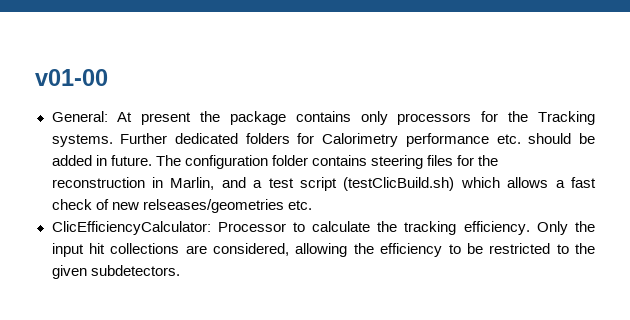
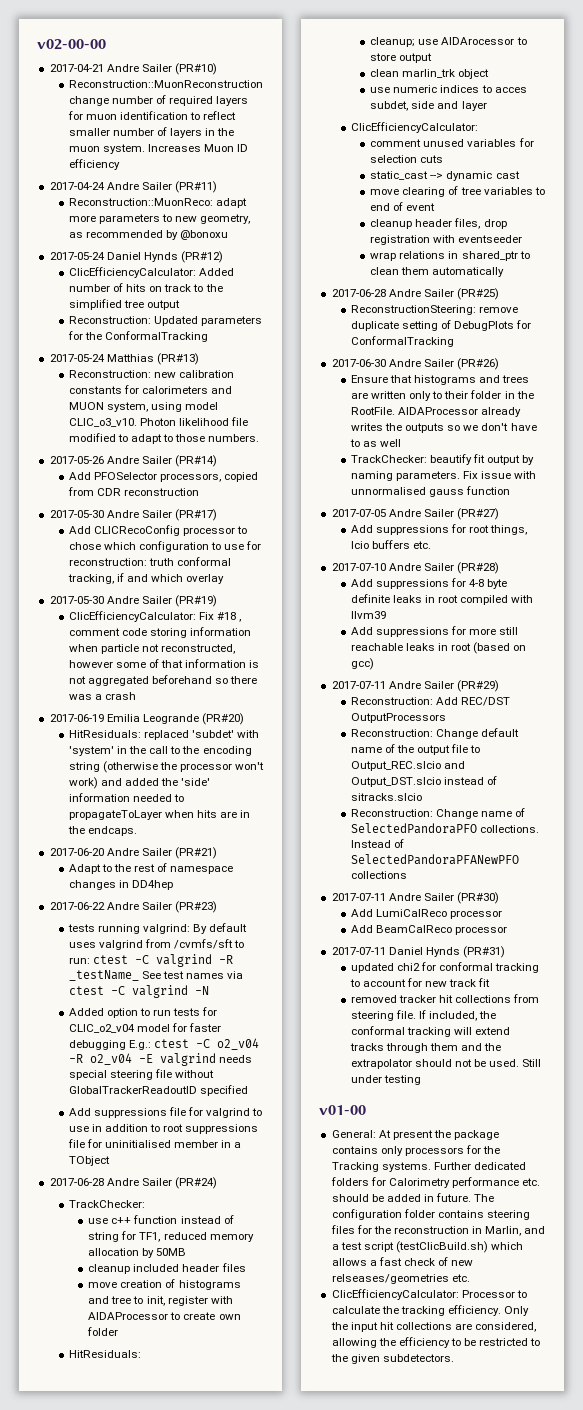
+ v02-00-00
+ 2017-04-21 Andre Sailer (PR#10)
+ Reconstruction::MuonReconstruction change number of required layers for muon identification to reflect smaller number of layers in the muon system. Increases Muon ID efficiency
+ 2017-04-24 Andre Sailer (PR#11)
+ Reconstruction::MuonReco: adapt more parameters to new geometry, as recommended by @bonoxu
+ 2017-05-24 Daniel Hynds (PR#12)
+ ClicEfficiencyCalculator: Added number of hits on track to the simplified tree output
+ Reconstruction: Updated parameters for the ConformalTracking
+ 2017-05-24 Matthias (PR#13)
+ Reconstruction: new calibration constants for calorimeters and MUON system, using model CLIC_o3_v10. Photon likelihood file modified to adapt to those numbers.
+ 2017-05-26 Andre Sailer (PR#14)
+ Add PFOSelector processors, copied from CDR reconstruction
+ 2017-05-30 Andre Sailer (PR#17)
+ Add CLICRecoConfig processor to chose which configuration to use for reconstruction: truth conformal tracking, if and which overlay
+ 2017-05-30 Andre Sailer (PR#19)
+ ClicEfficiencyCalculator: Fix #18 , comment code storing information when particle not reconstructed, however some of that information is not aggregated beforehand so there was a crash
+ 2017-06-19 Emilia Leogrande (PR#20)
+ HitResiduals: replaced 'subdet' with 'system' in the call to the encoding string (otherwise the processor won't work) and added the 'side' information needed to propagateToLayer when hits are in the endcaps.
+ 2017-06-20 Andre Sailer (PR#21)
+ Adapt to the rest of namespace changes in DD4hep
+ 2017-06-22 Andre Sailer (PR#23)
+ tests running valgrind: By default uses valgrind from /cvmfs/sft to run: ctest -C valgrind -R _testName_ See test names via ctest -C valgrind -N
+ Added option to run tests for CLIC_o2_v04 model for faster debugging E.g.: ctest -C o2_v04 -R o2_v04 -E valgrind needs special steering file without GlobalTrackerReadoutID specified
+ Add suppressions file for valgrind to use in addition to root suppressions file for uninitialised member in a TObject
+ 2017-06-28 Andre Sailer (PR#24)
+ TrackChecker:
+ use c++ function instead of string for TF1, reduced memory allocation by 50MB
+ cleanup included header files
+ move creation of histograms and tree to init, register with AIDAProcessor to create own folder
+ HitResiduals:
+ cleanup; use AIDArocessor to store output
+ clean marlin_trk object
+ use numeric indices to acces subdet, side and layer
+ ClicEfficiencyCalculator:
+ comment unused variables for selection cuts
+ static_cast --> dynamic cast
+ move clearing of tree variables to end of event
+ cleanup header files, drop registration with eventseeder
+ wrap relations in shared_ptr to clean them automatically
+ 2017-06-28 Andre Sailer (PR#25)
+ ReconstructionSteering: remove duplicate setting of DebugPlots for ConformalTracking
+ 2017-06-30 Andre Sailer (PR#26)
+ Ensure that histograms and trees are written only to their folder in the RootFile. AIDAProcessor already writes the outputs so we don't have to as well
+ TrackChecker: beautify fit output by naming parameters. Fix issue with unnormalised gauss function
+ 2017-07-05 Andre Sailer (PR#27)
+ Add suppressions for root things, lcio buffers etc.
+ 2017-07-10 Andre Sailer (PR#28)
+ Add suppressions for 4-8 byte definite leaks in root compiled with llvm39
+ Add suppressions for more still reachable leaks in root (based on gcc)
+ 2017-07-11 Andre Sailer (PR#29)
+ Reconstruction: Add REC/DST OutputProcessors
+ Reconstruction: Change default name of the output file to Output_REC.slcio and Output_DST.slcio instead of sitracks.slcio
+ Reconstruction: Change name of SelectedPandoraPFO collections. Instead of SelectedPandoraPFANewPFO collections
+ 2017-07-11 Andre Sailer (PR#30)
+ Add LumiCalReco processor
+ Add BeamCalReco processor
+ 2017-07-11 Daniel Hynds (PR#31)
+ updated chi2 for conformal tracking to account for new track fit
+ removed tracker hit collections from steering file. If included, the conformal tracking will extend tracks through them and the extrapolator should not be used. Still under testing

